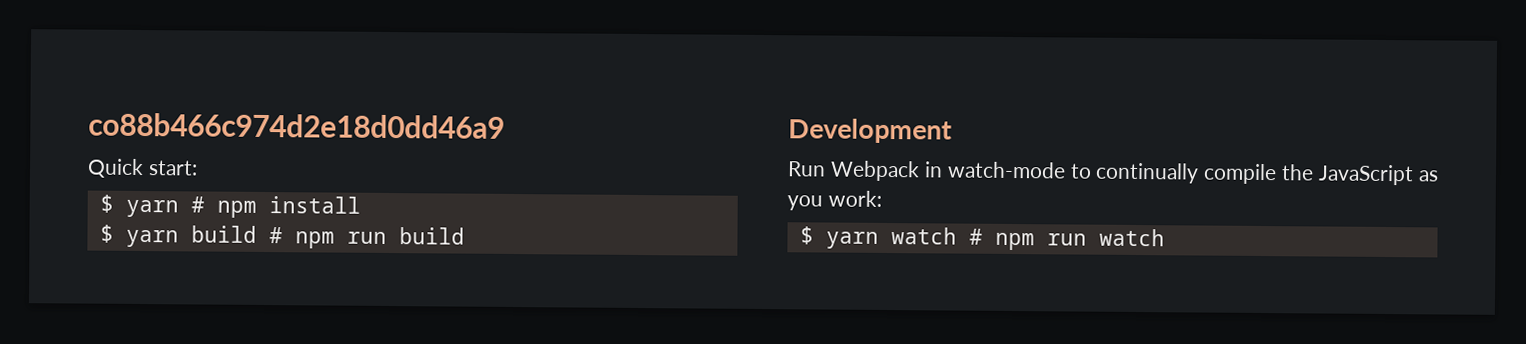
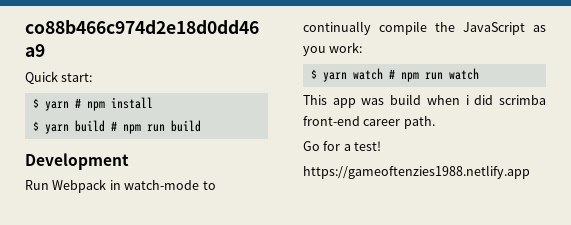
+ This app was build when i did scrimba front-end career path.
+ Go for a test!
+ https://gameoftenzies1988.netlify.app

